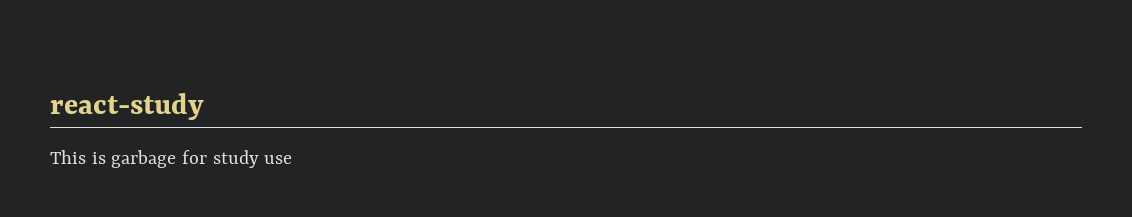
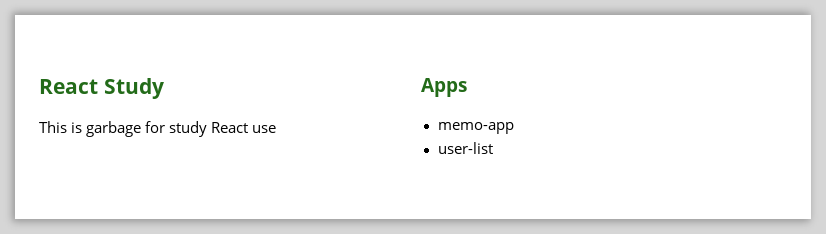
- react-study
+ React Study
- This is garbage for study use
+ This is garbage for study React use
+ Apps
+ memo-app
+ user-list

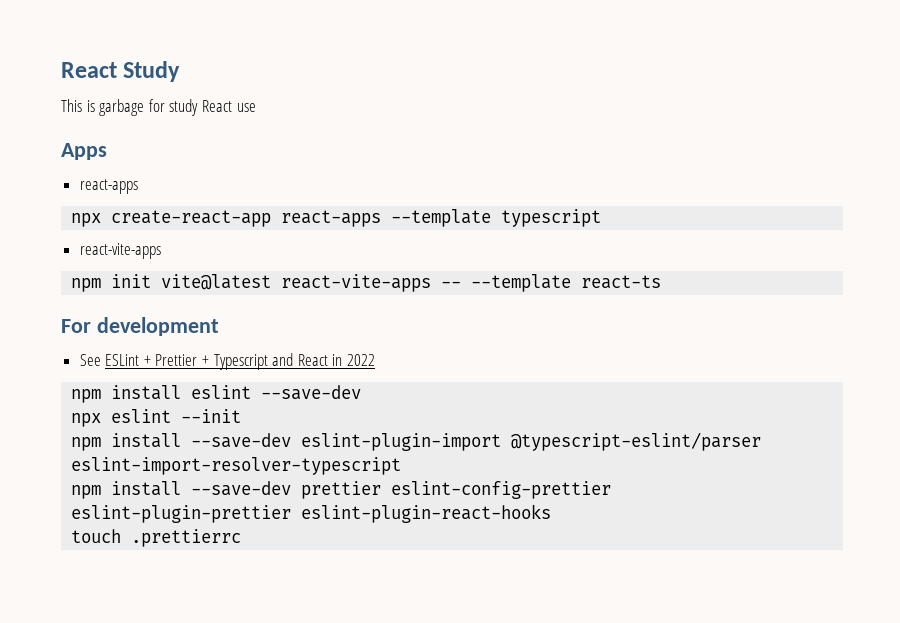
  Apps
- memo-app
- user-list
+ react-apps
+ npx create-react-app react-apps --template typescript
+ react-vite-apps
+ npm init vite@latest react-vite-apps -- --template react-ts
+ For development
+ See ESLint + Prettier + Typescript and React in 2022
+ npm install eslint --save-dev
+ npx eslint --init
+ npm install --save-dev eslint-plugin-import @typescript-eslint/parser eslint-import-resolver-typescript
+ npm install --save-dev prettier eslint-config-prettier eslint-plugin-prettier eslint-plugin-react-hooks
+ touch .prettierrc

